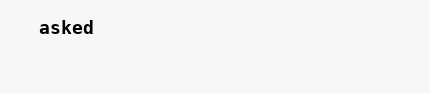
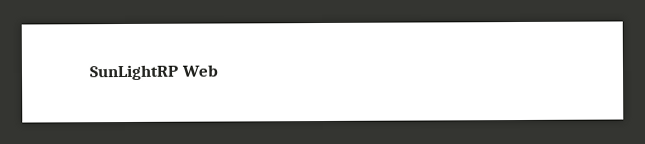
- asked
+ SunLightRP Web

